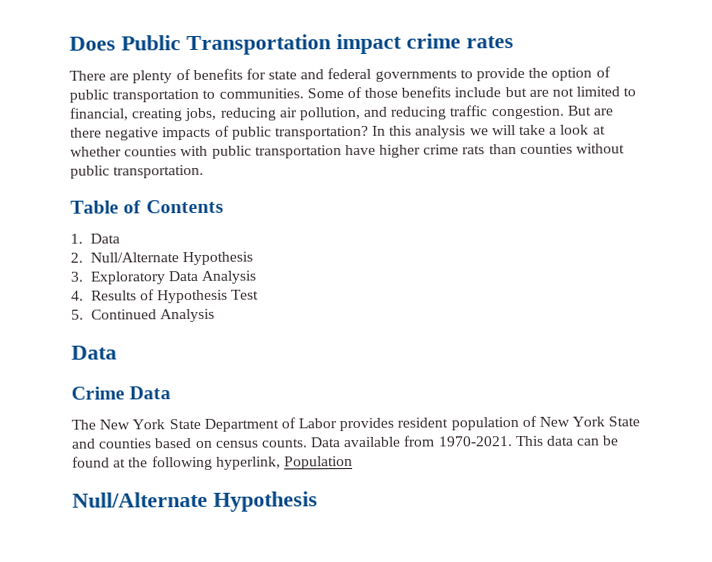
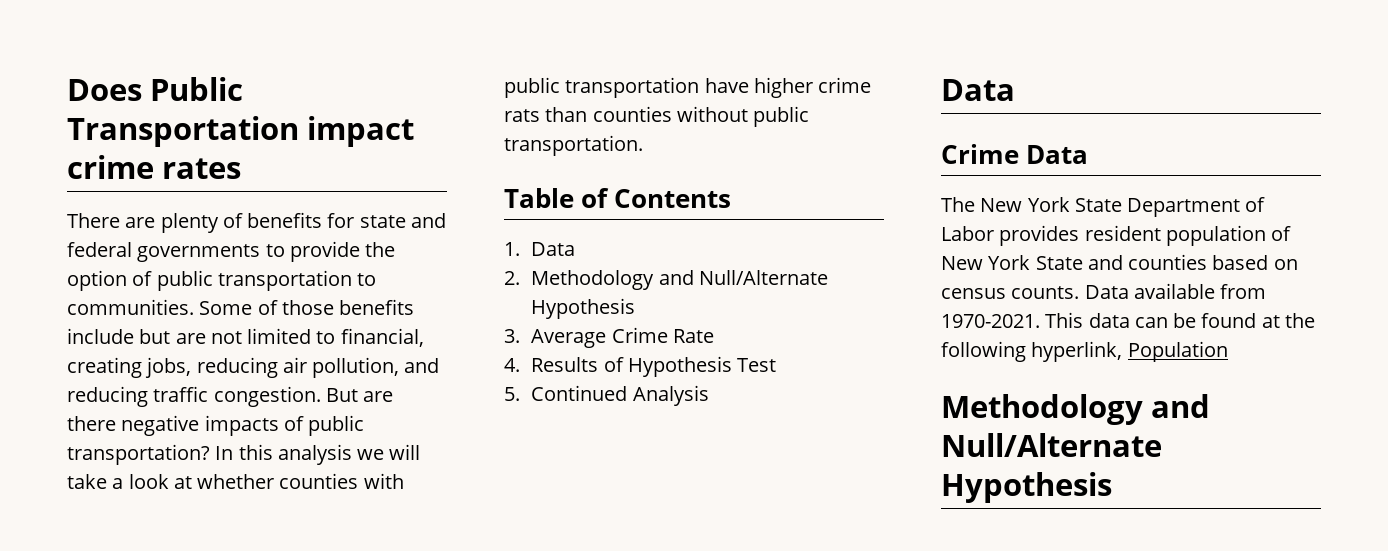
- 2. Null/Alternate Hypothesis
+ 2. Methodology and Null/Alternate Hypothesis
- 3. Exploratory Data Analysis
+ 3. Average Crime Rate
  This data can be found at the following hyperlink, Population
- Null/Alternate Hypothesis
+ Methodology and Null/Alternate Hypothesis

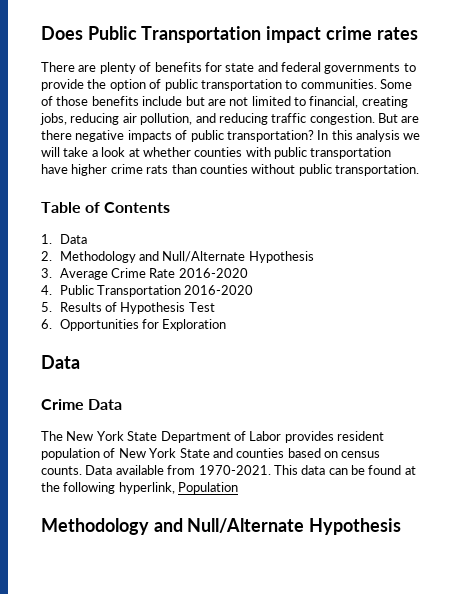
- 3. Average Crime Rate
- 4. Results of Hypothesis Test
+ 3. Average Crime Rate 2016-2020
+ 4. Public Transportation 2016-2020
+ 5. Results of Hypothesis Test
- 5. Continued Analysis
+ 6. Opportunities for Exploration

